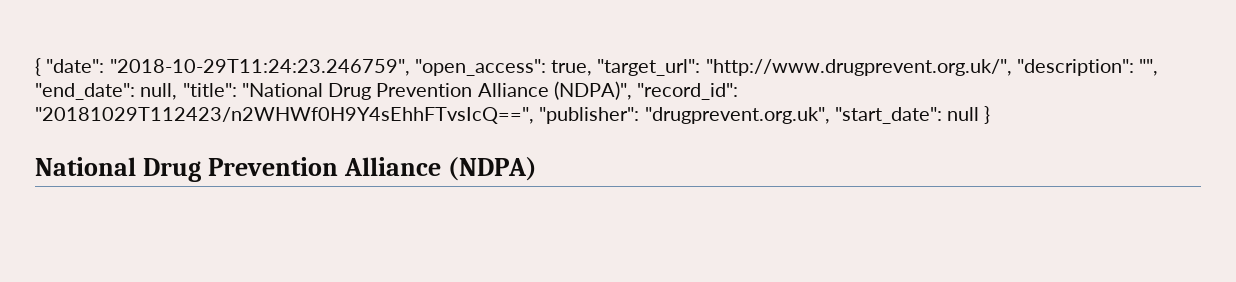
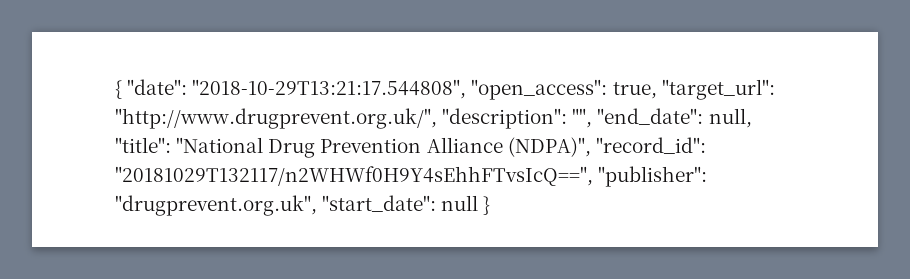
- { "date": "2018-10-29T11:24:23.246759", "open_access": true, "target_url": "http://www.drugprevent.org.uk/", "description": "", "end_date": null, "title": "National Drug Prevention Alliance (NDPA)", "record_id": "20181029T112423/n2WHWf0H9Y4sEhhFTvsIcQ==", "publisher": "drugprevent.org.uk", "start_date": null }
+ { "date": "2018-10-29T13:21:17.544808", "open_access": true, "target_url": "http://www.drugprevent.org.uk/", "description": "", "end_date": null, "title": "National Drug Prevention Alliance (NDPA)", "record_id": "20181029T132117/n2WHWf0H9Y4sEhhFTvsIcQ==", "publisher": "drugprevent.org.uk", "start_date": null }
- National Drug Prevention Alliance (NDPA)

